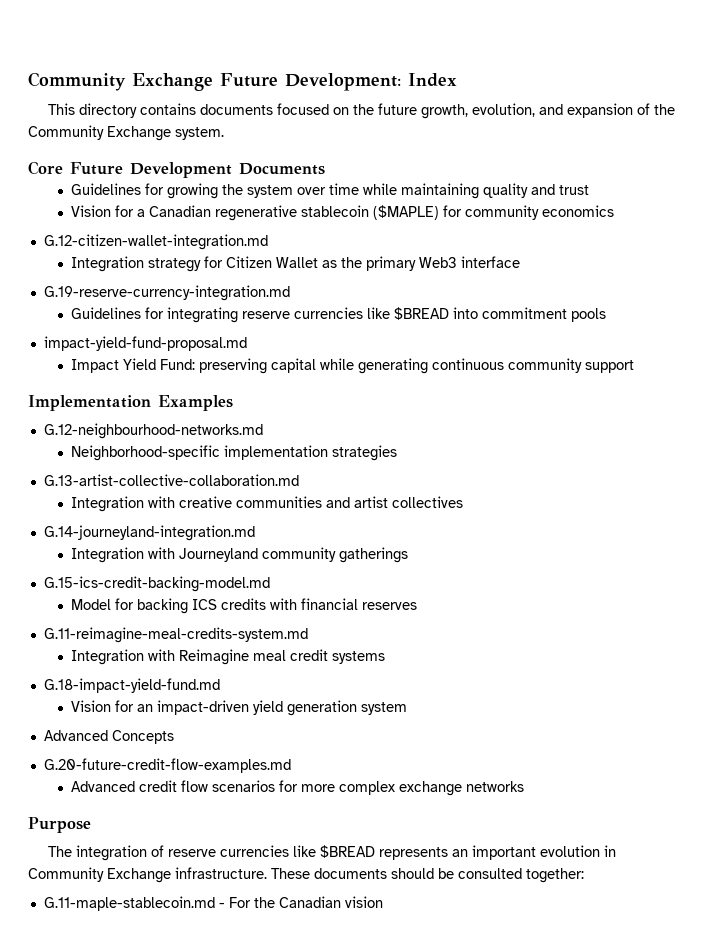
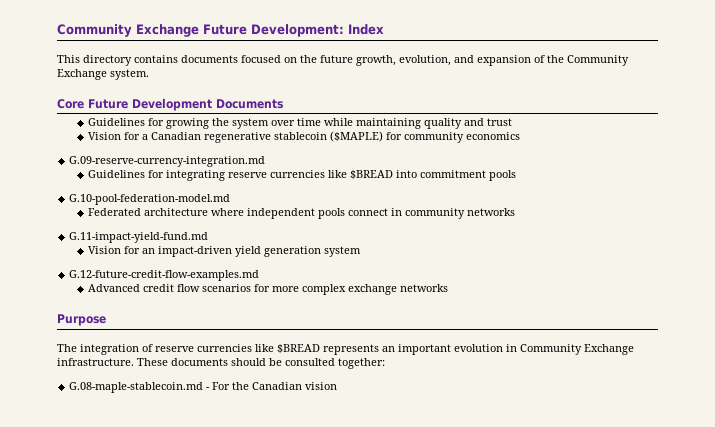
- G.12-citizen-wallet-integration.md
- Integration strategy for Citizen Wallet as the primary Web3 interface
- G.19-reserve-currency-integration.md
+ G.09-reserve-currency-integration.md
- impact-yield-fund-proposal.md
- Impact Yield Fund: preserving capital while generating continuous community support
- Implementation Examples
- G.12-neighbourhood-networks.md
- Neighborhood-specific implementation strategies
- G.13-artist-collective-collaboration.md
- Integration with creative communities and artist collectives
- G.14-journeyland-integration.md
- Integration with Journeyland community gatherings
- G.15-ics-credit-backing-model.md
- Model for backing ICS credits with financial reserves
- G.11-reimagine-meal-credits-system.md
- Integration with Reimagine meal credit systems
- G.18-impact-yield-fund.md
+ G.10-pool-federation-model.md
+ Federated architecture where independent pools connect in community networks
+ G.11-impact-yield-fund.md
- Advanced Concepts
- G.20-future-credit-flow-examples.md
+ G.12-future-credit-flow-examples.md
- G.11-maple-stablecoin.md - For the Canadian vision
+ G.08-maple-stablecoin.md - For the Canadian vision

